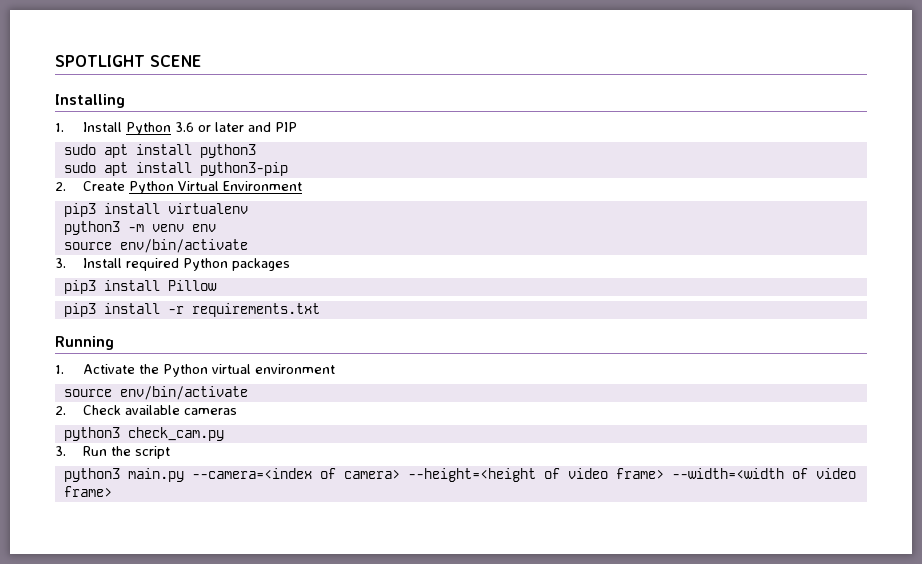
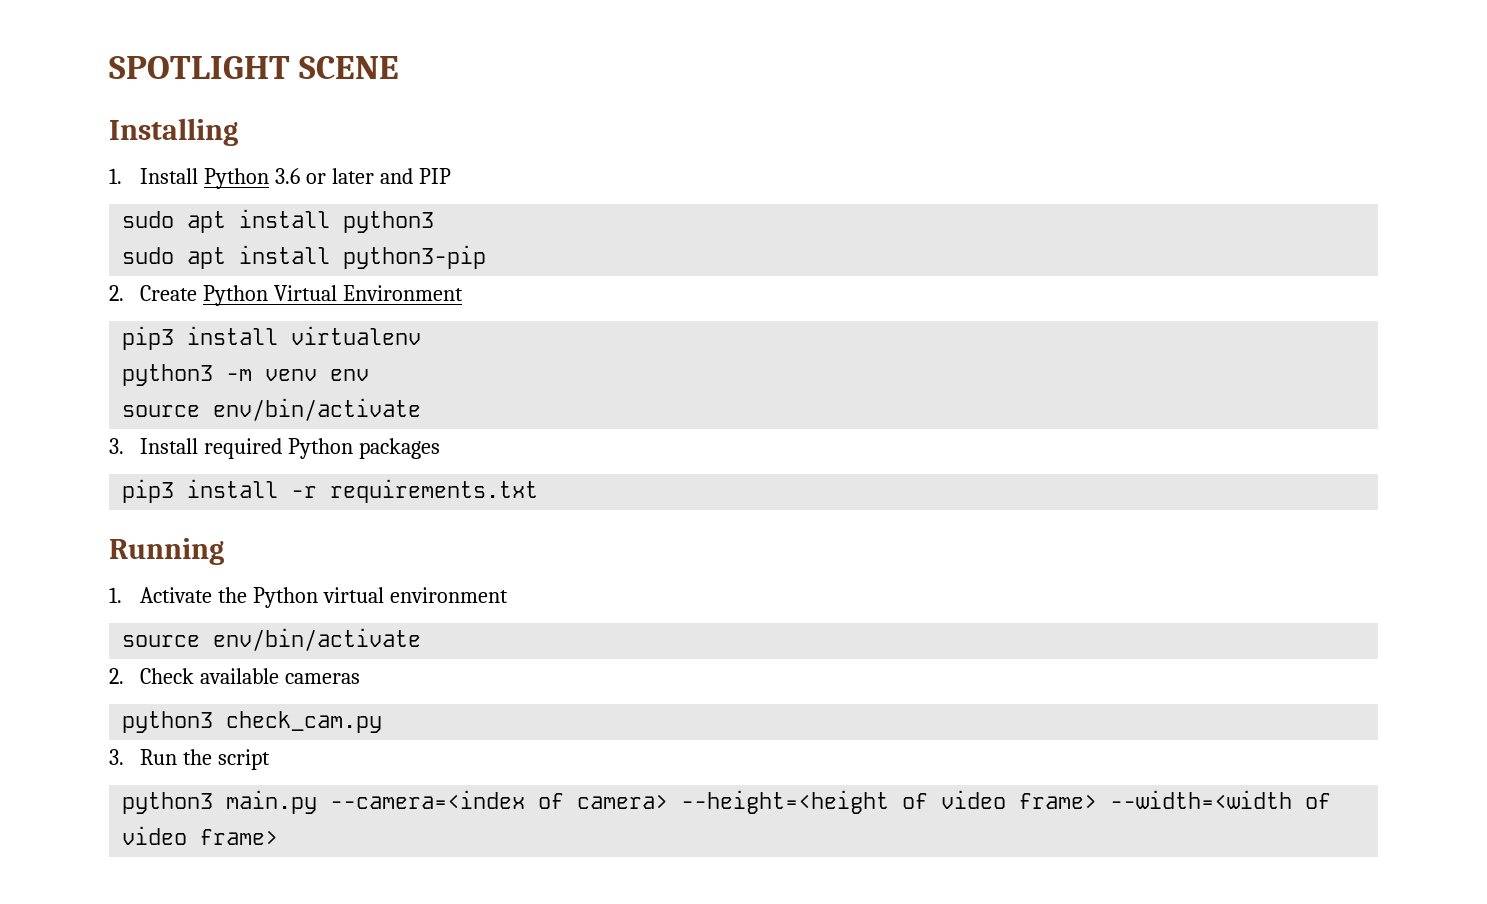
- pip3 install Pillow

